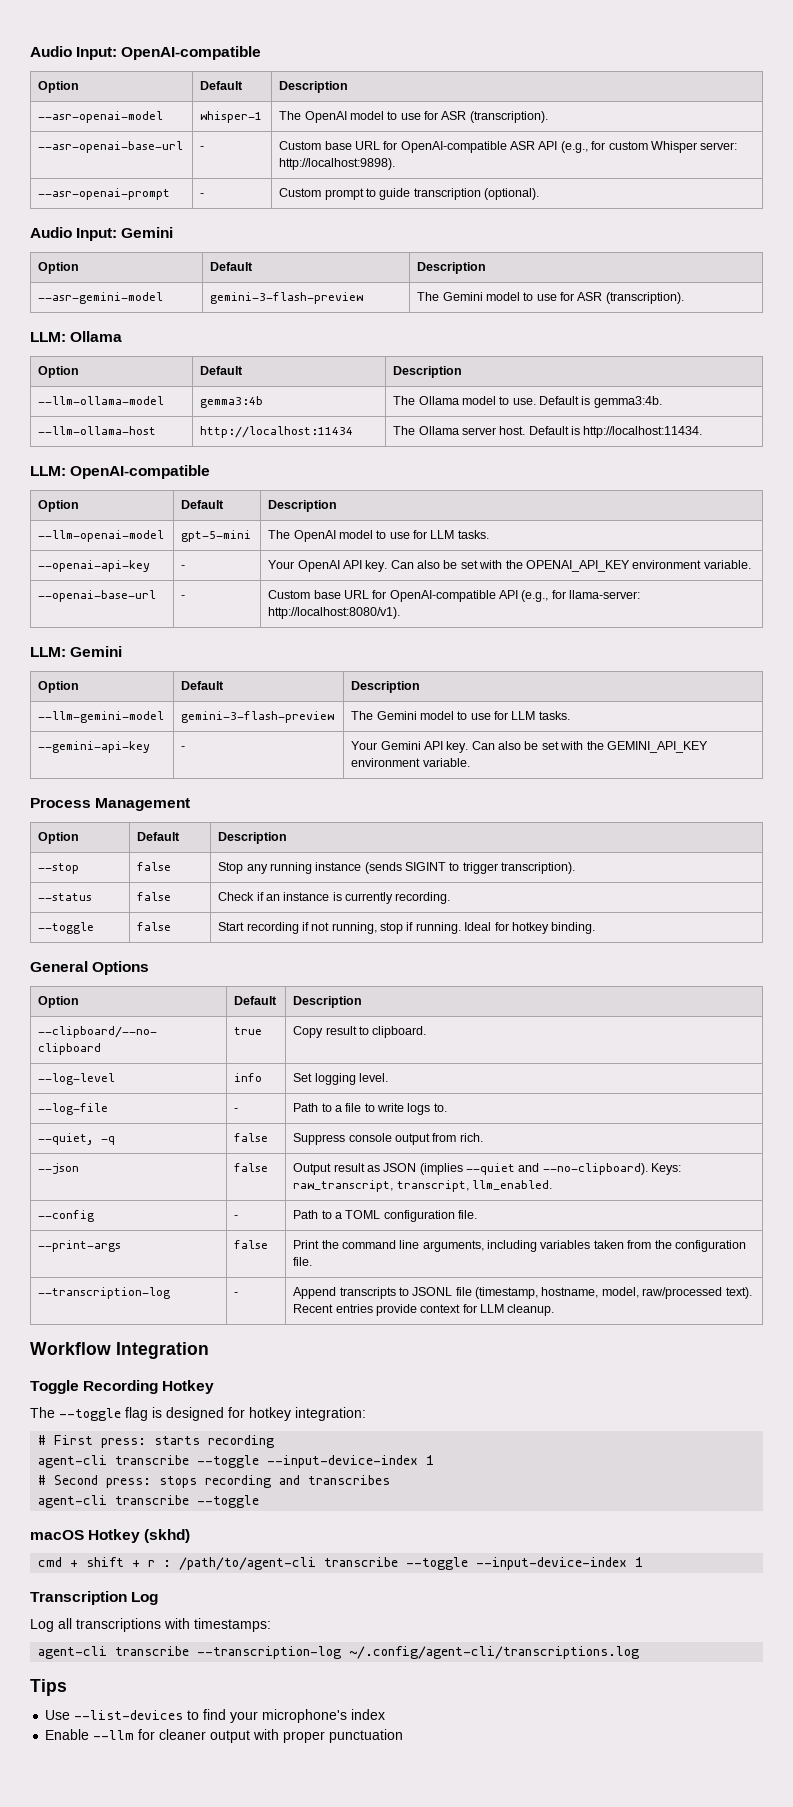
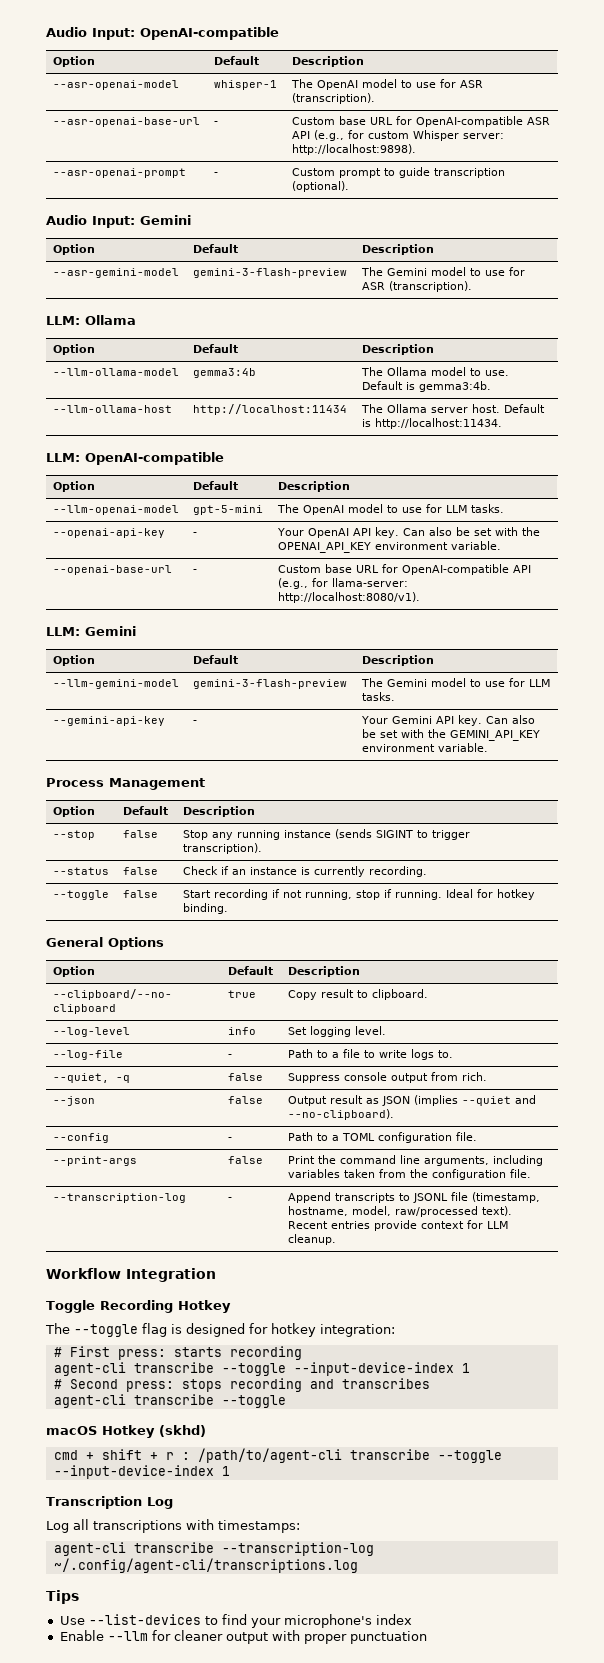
- --json | false | Output result as JSON (implies --quiet and --no-clipboard). Keys: raw_transcript, transcript, llm_enabled.
+ --json | false | Output result as JSON (implies --quiet and --no-clipboard).

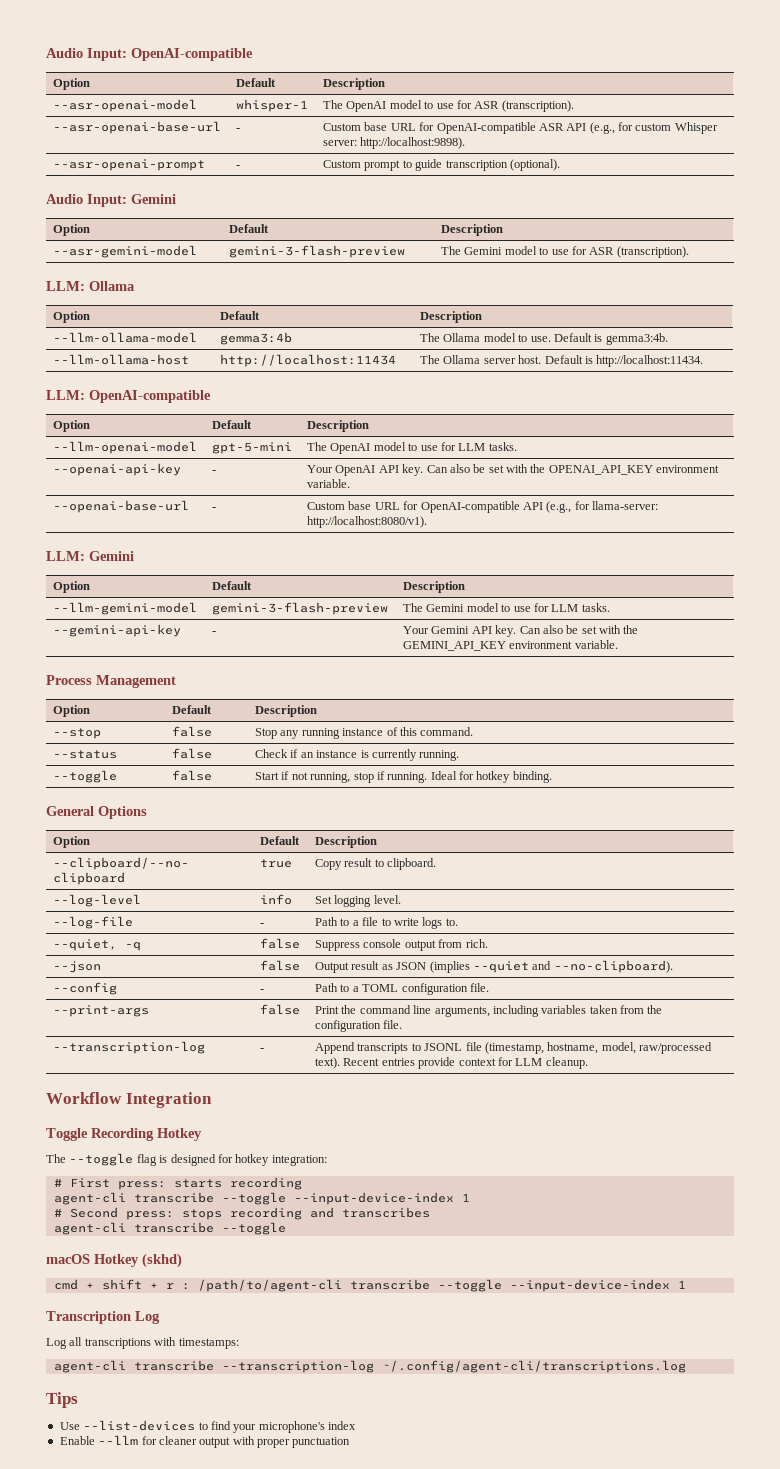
- --stop | false | Stop any running instance (sends SIGINT to trigger transcription).
+ --stop | false | Stop any running instance of this command.
- --status | false | Check if an instance is currently recording.
+ --status | false | Check if an instance is currently running.
- --toggle | false | Start recording if not running, stop if running. Ideal for hotkey binding.
+ --toggle | false | Start if not running, stop if running. Ideal for hotkey binding.

